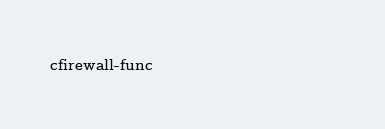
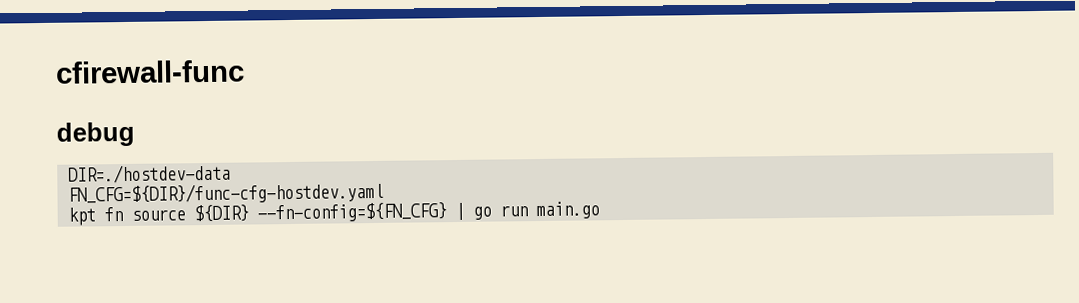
+ debug
+ DIR=./hostdev-data
+ FN_CFG=${DIR}/func-cfg-hostdev.yaml
+ kpt fn source ${DIR} --fn-config=${FN_CFG} | go run main.go

